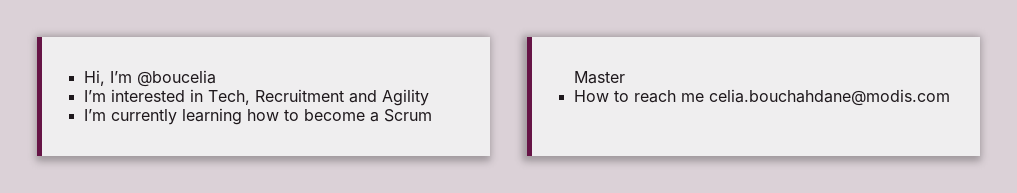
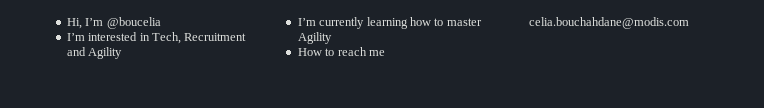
- I’m currently learning how to become a Scrum Master
+ I’m currently learning how to master Agility

